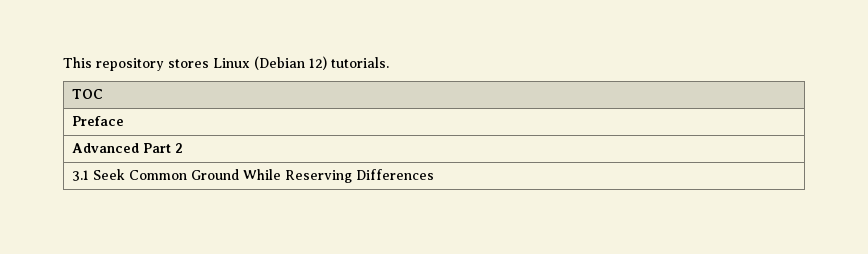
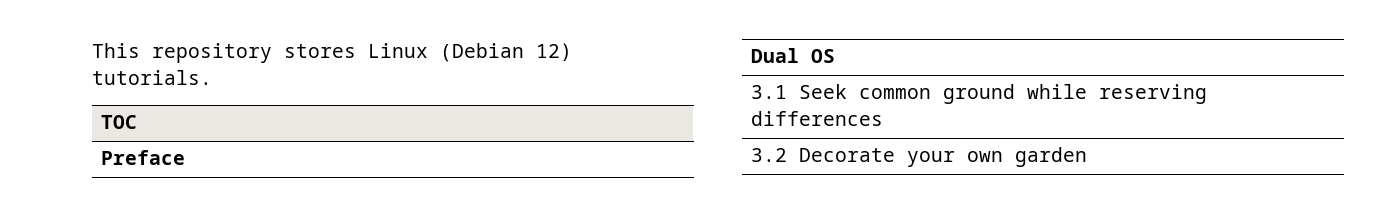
- Advanced Part 2
+ Dual OS
- 3.1 Seek Common Ground While Reserving Differences
+ 3.1 Seek common ground while reserving differences
+ 3.2 Decorate your own garden

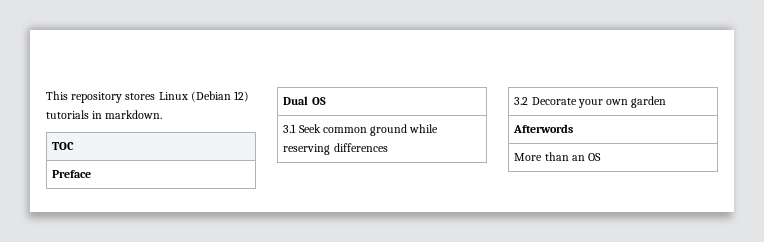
- This repository stores Linux (Debian 12) tutorials.
+ This repository stores Linux (Debian 12) tutorials in markdown.
+ Afterwords
+ More than an OS

